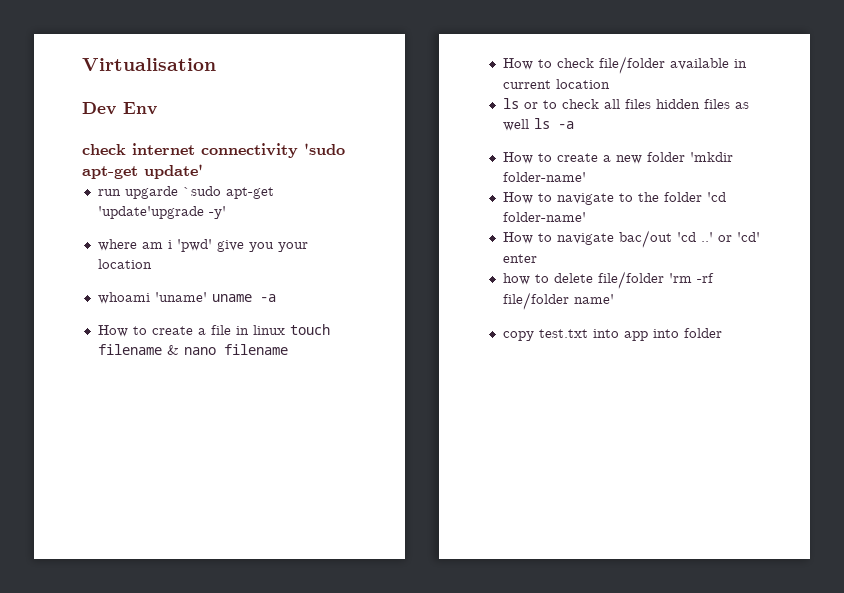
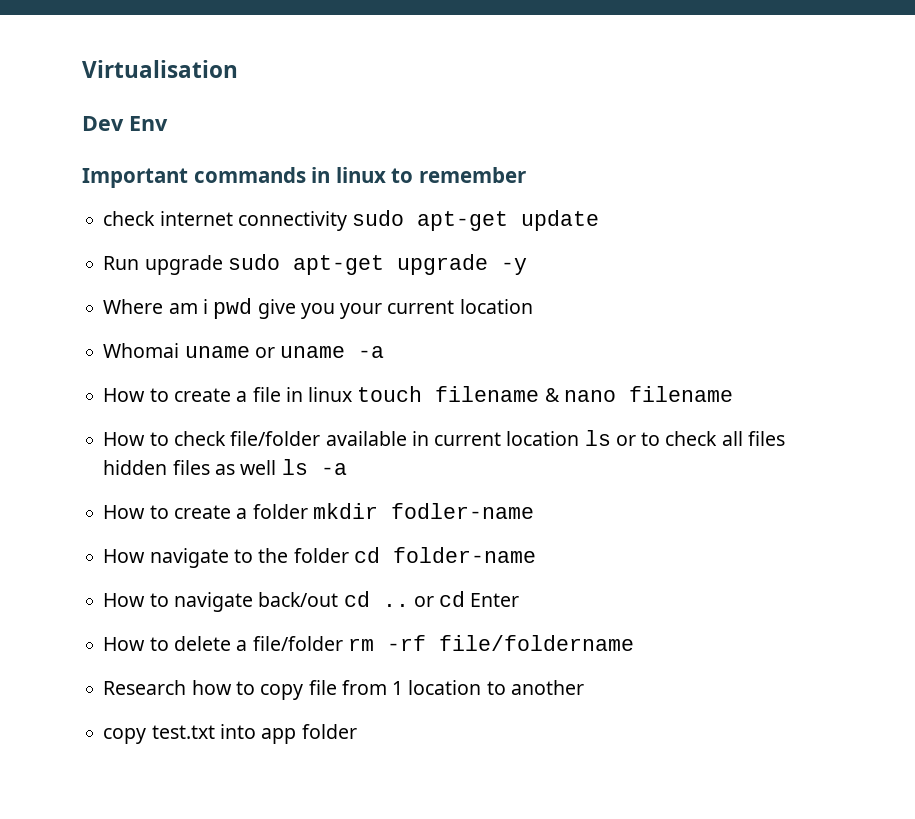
- check internet connectivity 'sudo apt-get update'
- run upgarde `sudo apt-get 'update'upgrade -y'
- where am i 'pwd' give you your location
- whoami 'uname' uname -a
+ Important commands in linux to remember
+ check internet connectivity sudo apt-get update
+ Run upgrade sudo apt-get upgrade -y
+ Where am i pwd give you your current location
+ Whomai uname or uname -a
- How to check file/folder available in current location
- ls or to check all files hidden files as well ls -a
+ How to check file/folder available in current location ls or to check all files hidden files as well ls -a
- How to create a new folder 'mkdir folder-name'
- How to navigate to the folder 'cd folder-name'
- How to navigate bac/out 'cd ..' or 'cd' enter
- how to delete file/folder 'rm -rf file/folder name'
+ How to create a folder mkdir fodler-name
+ How navigate to the folder cd folder-name
+ How to navigate back/out cd .. or cd Enter
+ How to delete a file/folder rm -rf file/foldername
+ Research how to copy file from 1 location to another
- copy test.txt into app into folder
+ copy test.txt into app folder

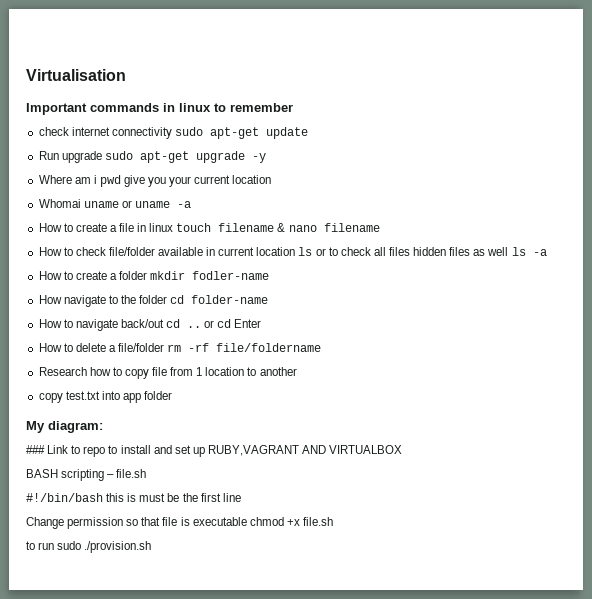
- Dev Env
+ My diagram:
+ ### Link to repo to install and set up RUBY,VAGRANT AND VIRTUALBOX
+ BASH scripting – file.sh
+ #!/bin/bash this is must be the first line
+ Change permission so that file is executable chmod +x file.sh
+ to run sudo ./provision.sh

